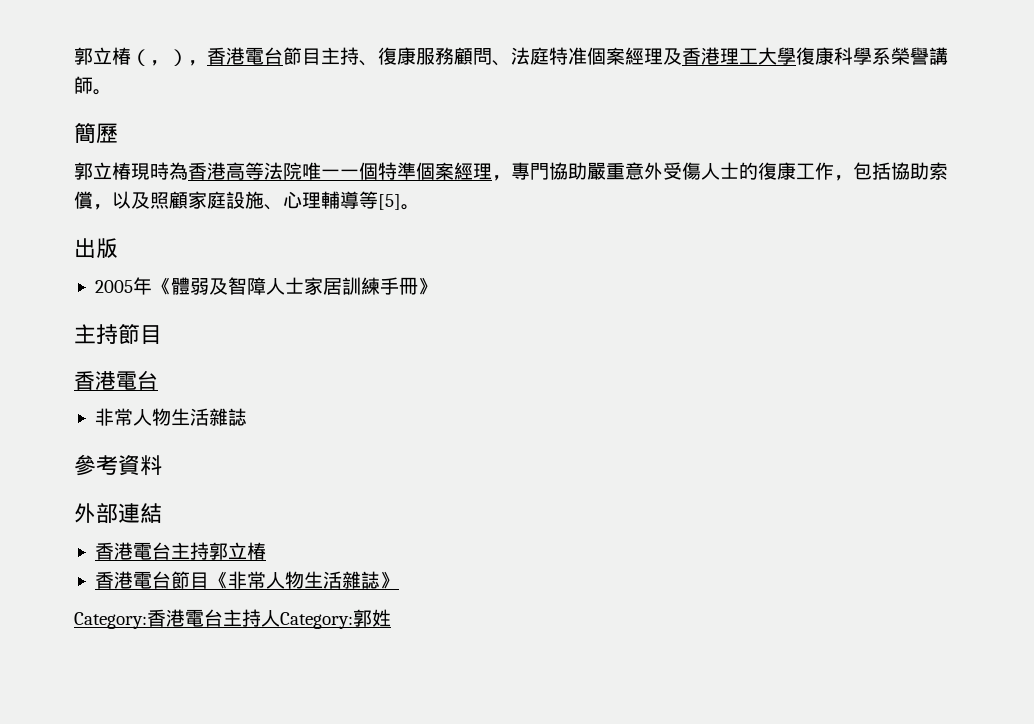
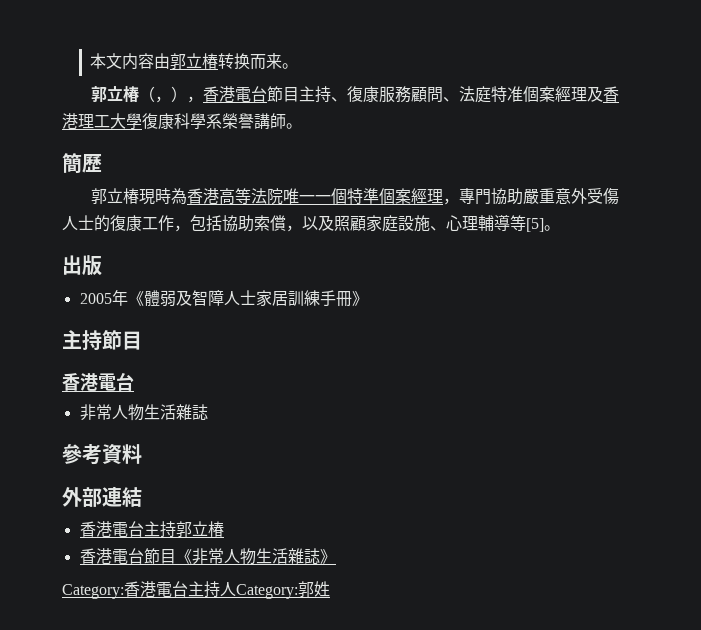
+ 本文内容由郭立椿转换而来。

